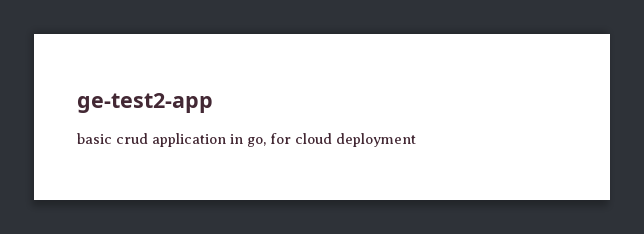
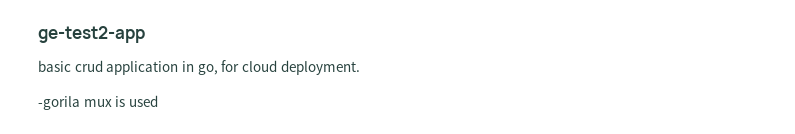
- basic crud application in go, for cloud deployment
+ basic crud application in go, for cloud deployment.
+ -gorila mux is used

